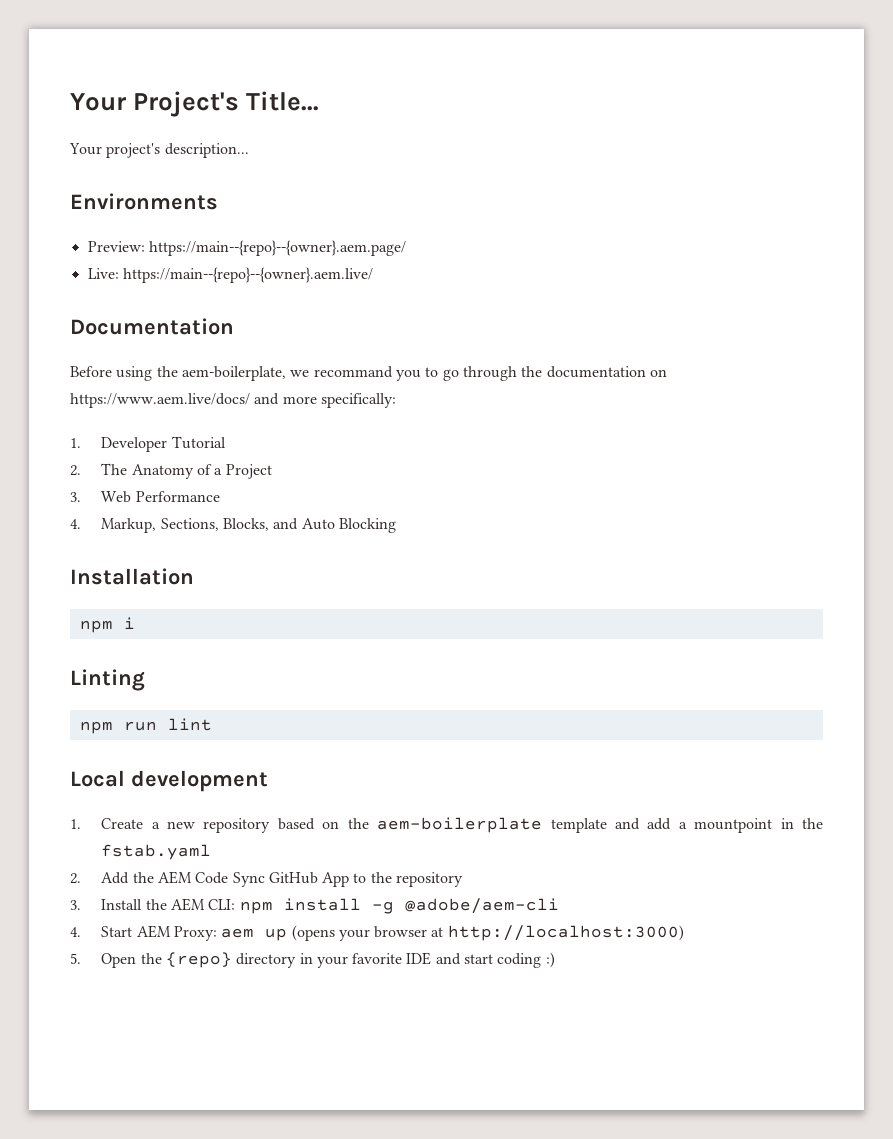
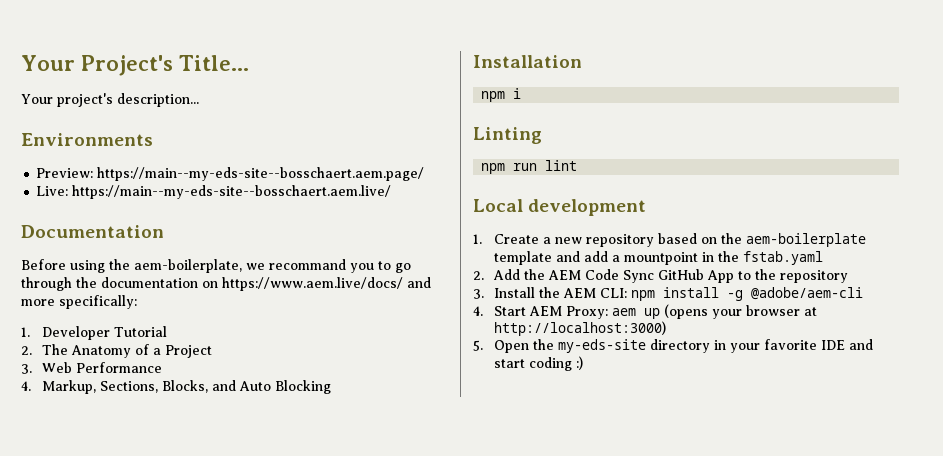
- Preview: https://main--{repo}--{owner}.aem.page/
+ Preview: https://main--my-eds-site--bosschaert.aem.page/
- Live: https://main--{repo}--{owner}.aem.live/
+ Live: https://main--my-eds-site--bosschaert.aem.live/
- 5. Open the {repo} directory in your favorite IDE and start coding :)
+ 5. Open the my-eds-site directory in your favorite IDE and start coding :)

